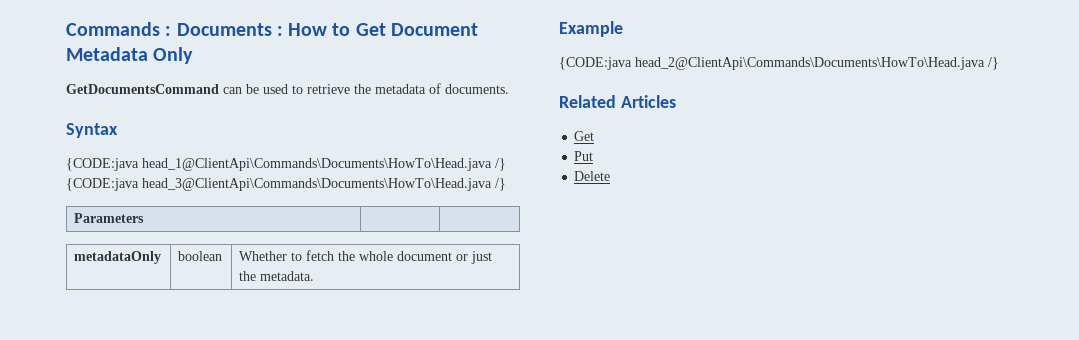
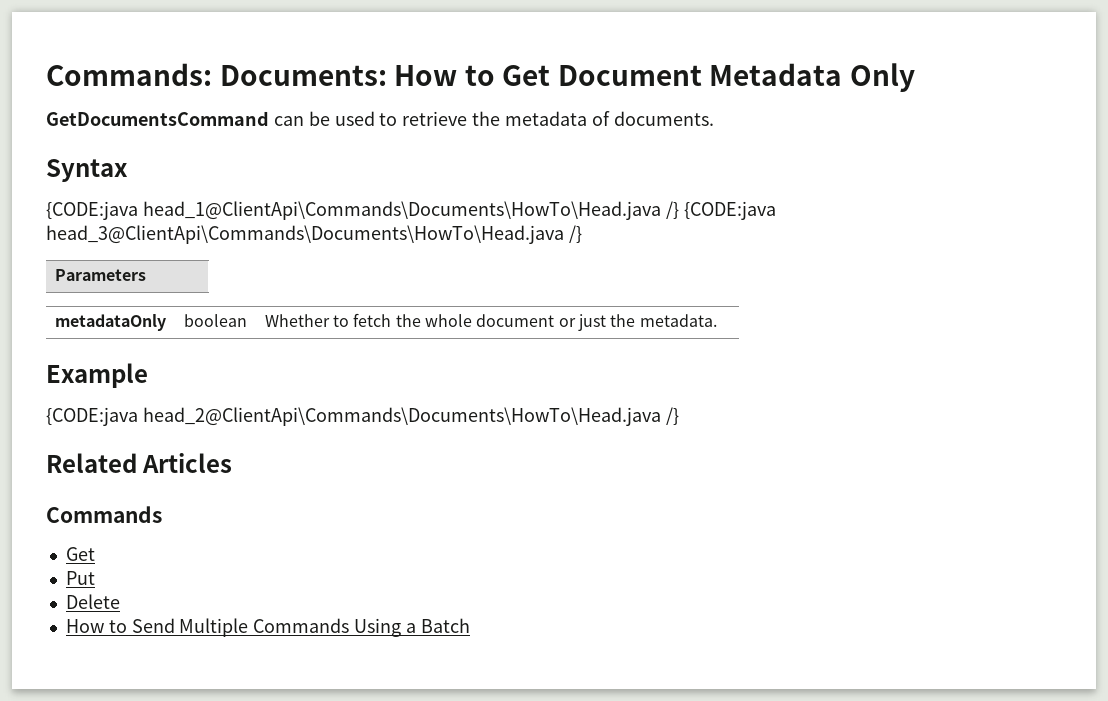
- Commands : Documents : How to Get Document Metadata Only
+ Commands: Documents: How to Get Document Metadata Only
  Related Articles
+ Commands
+ How to Send Multiple Commands Using a Batch

